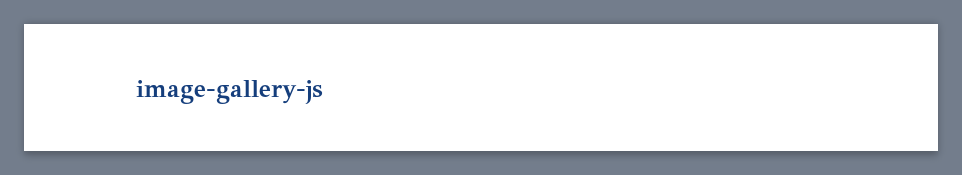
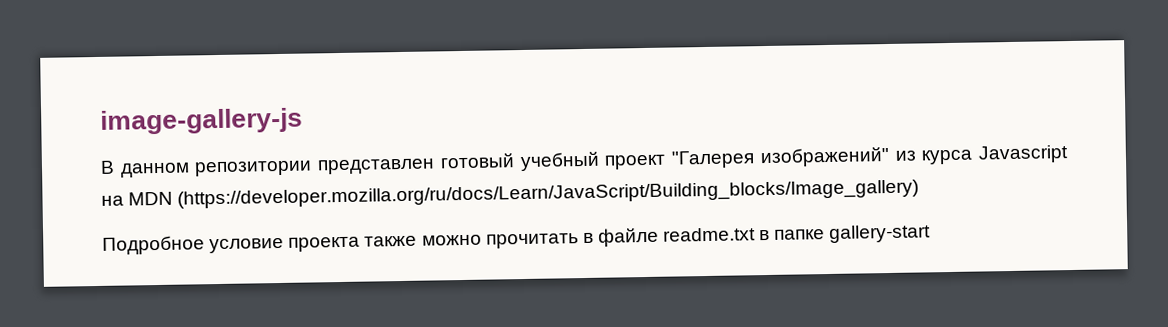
+ В данном репозитории представлен готовый учебный проект "Галерея изображений" из курса Javascript на MDN (https://developer.mozilla.org/ru/docs/Learn/JavaScript/Building_blocks/Image_gallery)
+ Подробное условие проекта также можно прочитать в файле readme.txt в папке gallery-start

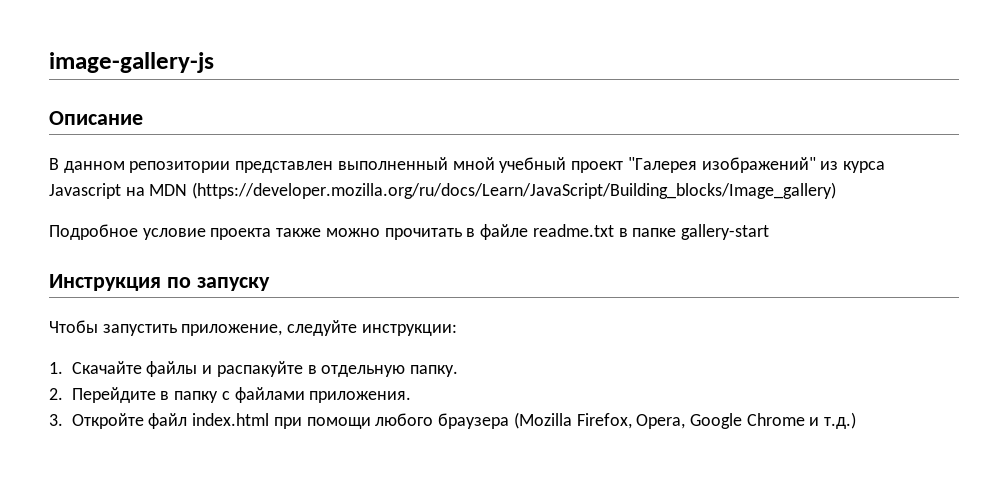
+ Описание
- В данном репозитории представлен готовый учебный проект "Галерея изображений" из курса Javascript на MDN (https://developer.mozilla.org/ru/docs/Learn/JavaScript/Building_blocks/Image_gallery)
+ В данном репозитории представлен выполненный мной учебный проект "Галерея изображений" из курса Javascript на MDN (https://developer.mozilla.org/ru/docs/Learn/JavaScript/Building_blocks/Image_gallery)
+ Инструкция по запуску
+ Чтобы запустить приложение, следуйте инструкции:
+ 1. Скачайте файлы и распакуйте в отдельную папку.
+ 2. Перейдите в папку с файлами приложения.
+ 3. Откройте файл index.html при помощи любого браузера (Mozilla Firefox, Opera, Google Chrome и т.д.)

